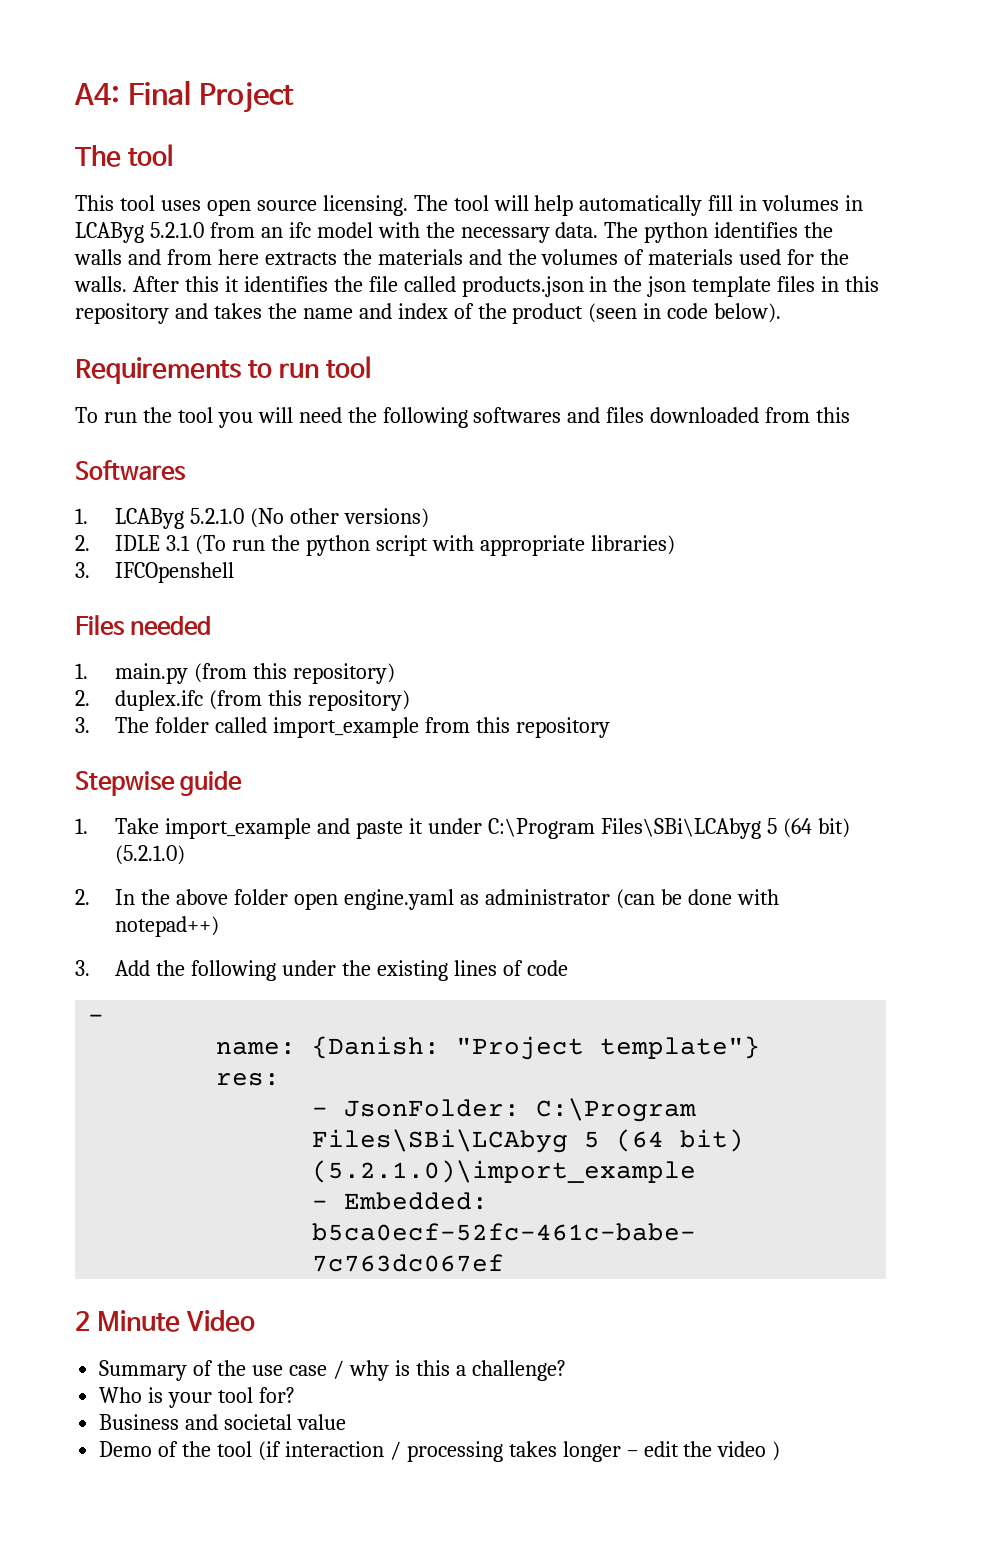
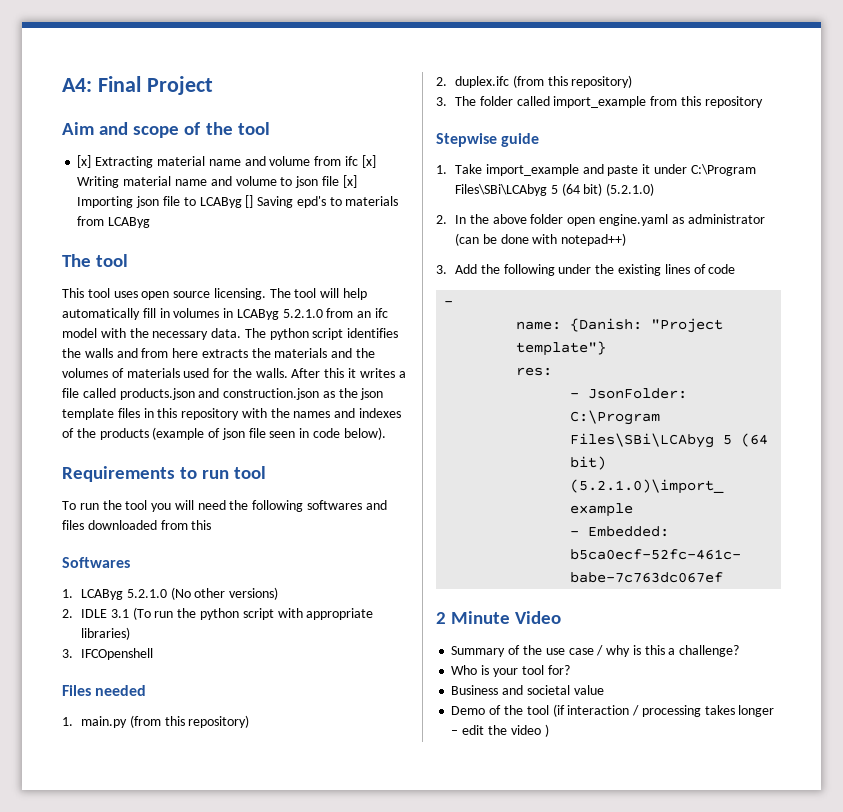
+ Aim and scope of the tool
+ [x] Extracting material name and volume from ifc [x] Writing material name and volume to json file [x] Importing json file to LCAByg [] Saving epd's to materials from LCAByg
- The python identifies the walls and from here extracts the materials and the volumes of materials used for the walls.
+ The python script identifies the walls and from here extracts the materials and the volumes of materials used for the walls.
- After this it identifies the file called products.json in the json template files in this repository and takes the name and index of the product (seen in code below).
+ After this it writes a file called products.json and construction.json as the json template files in this repository with the names and indexes of the products (example of json file seen in code below).

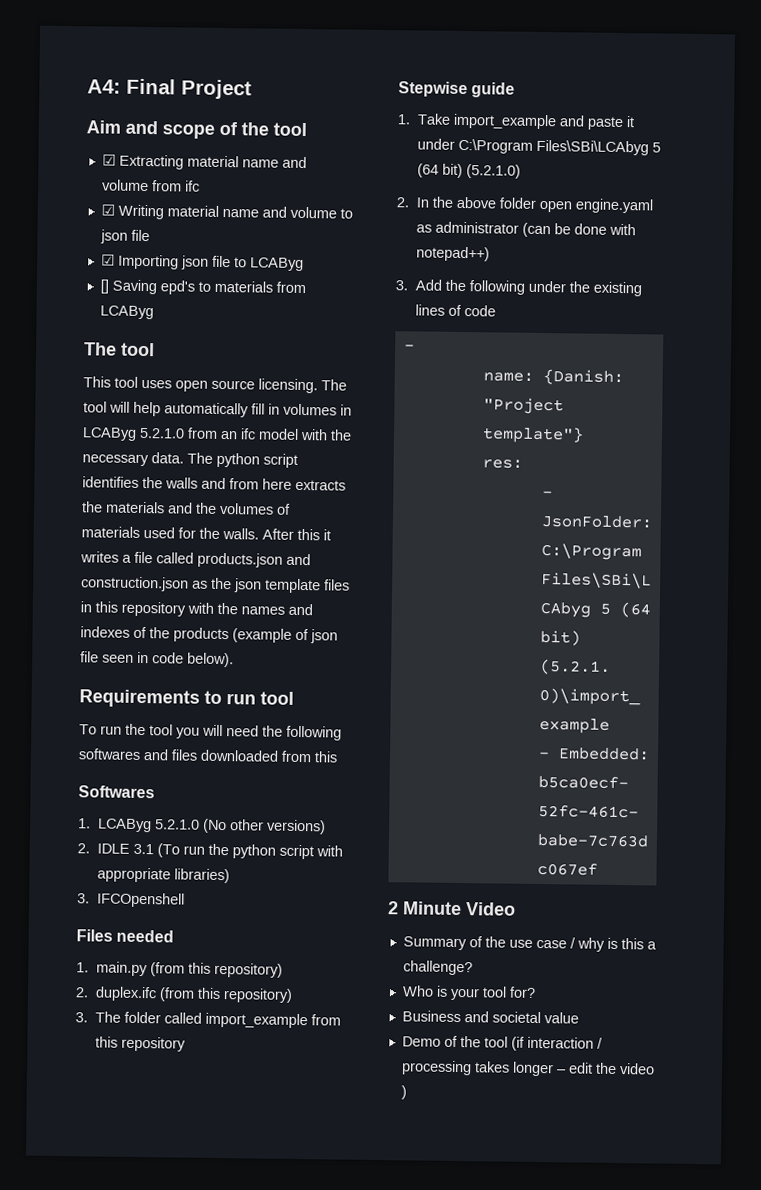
- [x] Extracting material name and volume from ifc [x] Writing material name and volume to json file [x] Importing json file to LCAByg [] Saving epd's to materials from LCAByg
+ ☑ Extracting material name and volume from ifc
+ ☑ Writing material name and volume to json file
+ ☑ Importing json file to LCAByg
+ [] Saving epd's to materials from LCAByg

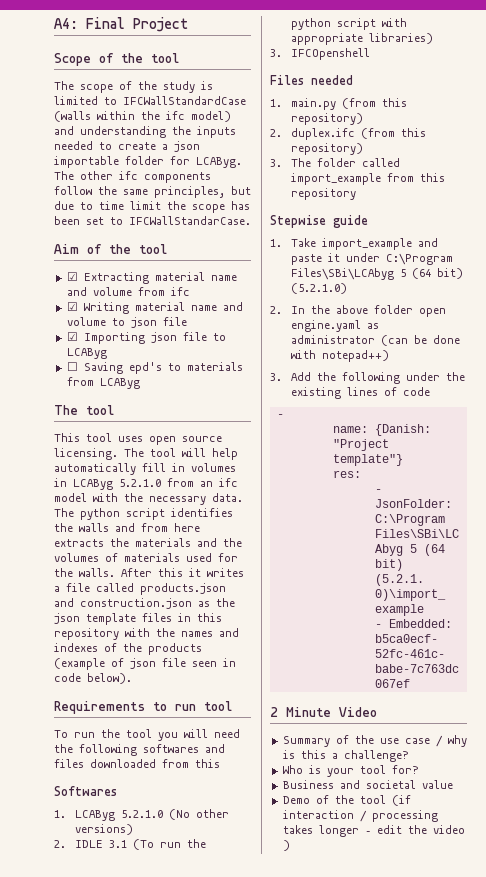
+ Scope of the tool
+ The scope of the study is limited to IFCWallStandardCase (walls within the ifc model) and understanding the inputs needed to create a json importable folder for LCAByg. The other ifc components follow the same principles, but due to time limit the scope has been set to IFCWallStandarCase.
- Aim and scope of the tool
+ Aim of the tool
- [] Saving epd's to materials from LCAByg
+ ☐ Saving epd's to materials from LCAByg

